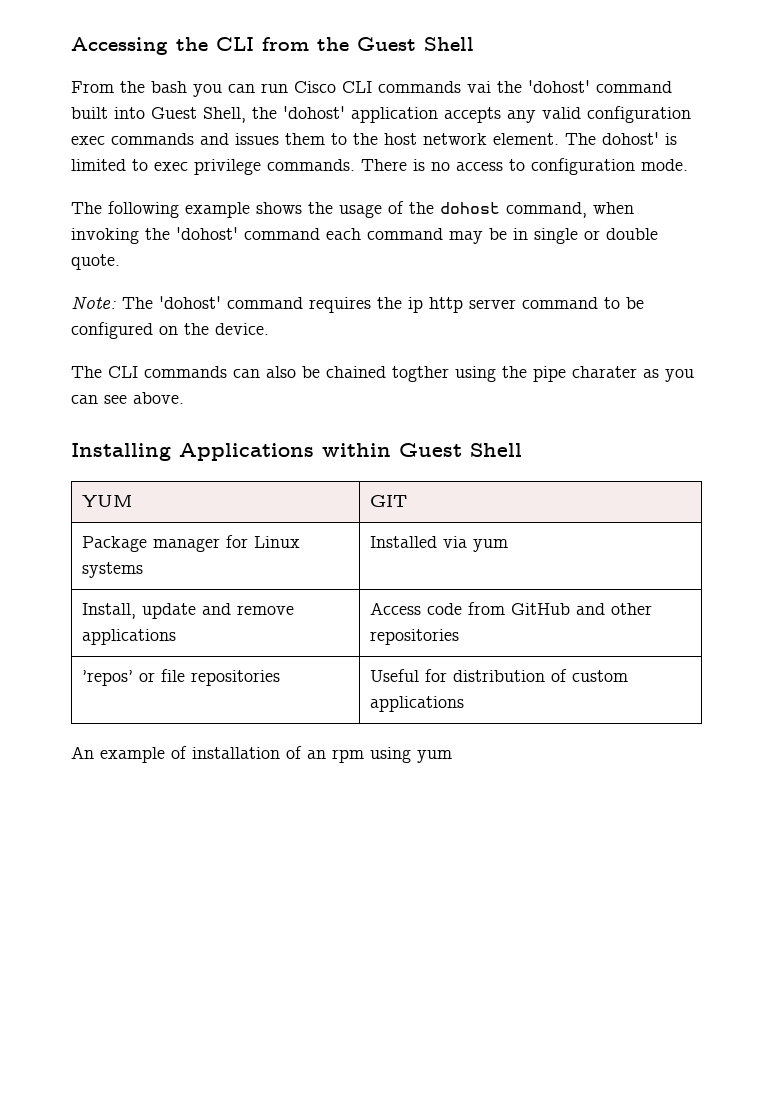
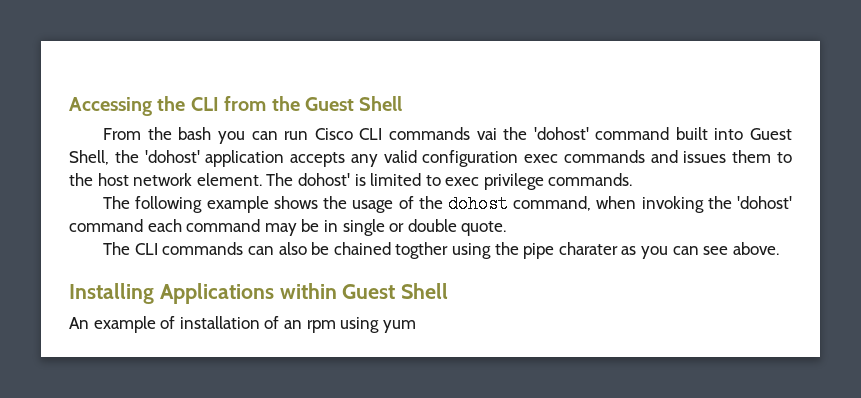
- There is no access to configuration mode.
- Note: The 'dohost' command requires the ip http server command to be configured on the device.
- YUM | GIT
- Package manager for Linux systems | Installed via yum
- Install, update and remove applications | Access code from GitHub and other repositories
- ’repos’ or file repositories | Useful for distribution of custom applications

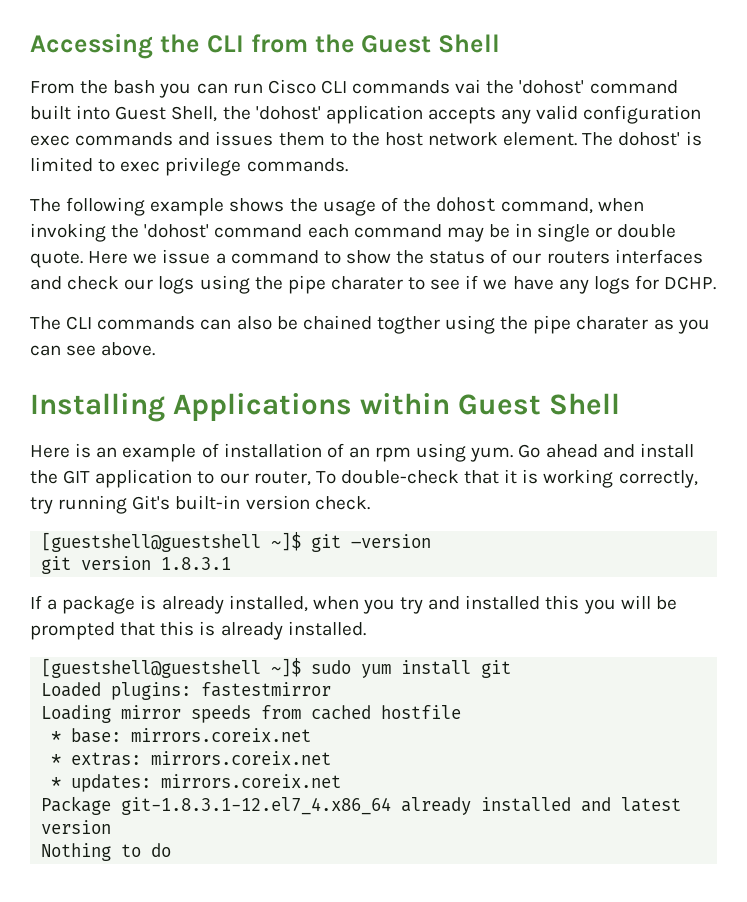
+ Here we issue a command to show the status of our routers interfaces and check our logs using the pipe charater to see if we have any logs for DCHP.
- An example of installation of an rpm using yum
+ Here is an example of installation of an rpm using yum. Go ahead and install the GIT application to our router, To double-check that it is working correctly, try running Git's built-in version check.
+ [guestshell@guestshell ~]$ git –version
+ git version 1.8.3.1
+ If a package is already installed, when you try and installed this you will be prompted that this is already installed.
+ [guestshell@guestshell ~]$ sudo yum install git
+ Loaded plugins: fastestmirror
+ Loading mirror speeds from cached hostfile
+ * base: mirrors.coreix.net
+ * extras: mirrors.coreix.net
+ * updates: mirrors.coreix.net
+ Package git-1.8.3.1-12.el7_4.x86_64 already installed and latest version
+ Nothing to do

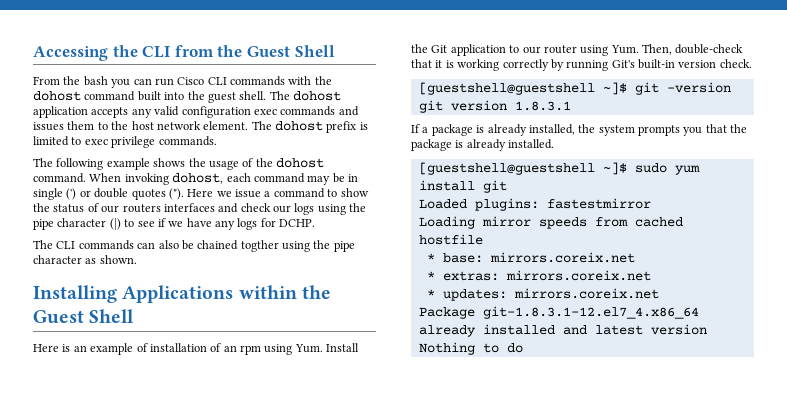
- From the bash you can run Cisco CLI commands vai the 'dohost' command built into Guest Shell, the 'dohost' application accepts any valid configuration exec commands and issues them to the host network element.
+ From the bash you can run Cisco CLI commands with the dohost command built into the guest shell. The dohost application accepts any valid configuration exec commands and issues them to the host network element.
- The dohost' is limited to exec privilege commands.
+ The dohost prefix is limited to exec privilege commands.
- The following example shows the usage of the dohost command, when invoking the 'dohost' command each command may be in single or double quote.
+ The following example shows the usage of the dohost command. When invoking dohost, each command may be in single (') or double quotes (").
- Here we issue a command to show the status of our routers interfaces and check our logs using the pipe charater to see if we have any logs for DCHP.
+ Here we issue a command to show the status of our routers interfaces and check our logs using the pipe character (|) to see if we have any logs for DCHP.
- The CLI commands can also be chained togther using the pipe charater as you can see above.
+ The CLI commands can also be chained togther using the pipe character as shown.
- Installing Applications within Guest Shell
+ Installing Applications within the Guest Shell
- Here is an example of installation of an rpm using yum. Go ahead and install the GIT application to our router, To double-check that it is working correctly, try running Git's built-in version check.
+ Here is an example of installation of an rpm using Yum. Install the Git application to our router using Yum. Then, double-check that it is working correctly by running Git's built-in version check.
- If a package is already installed, when you try and installed this you will be prompted that this is already installed.
+ If a package is already installed, the system prompts you that the package is already installed.

